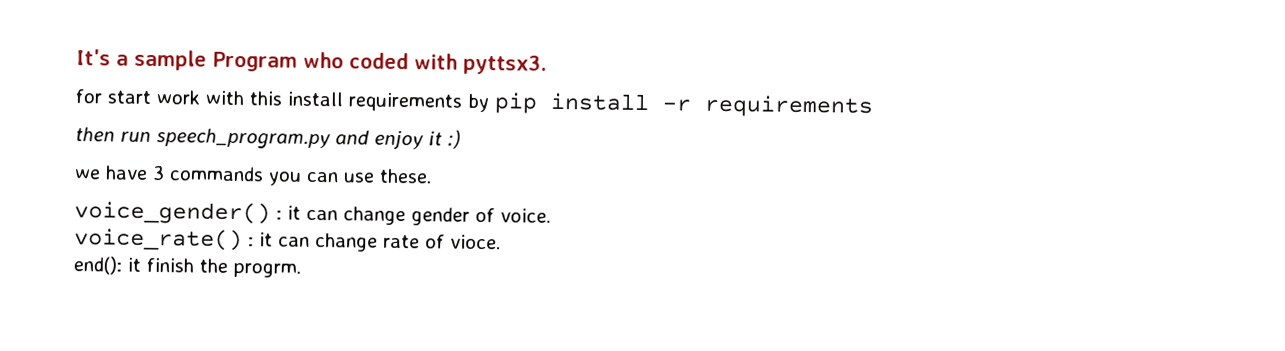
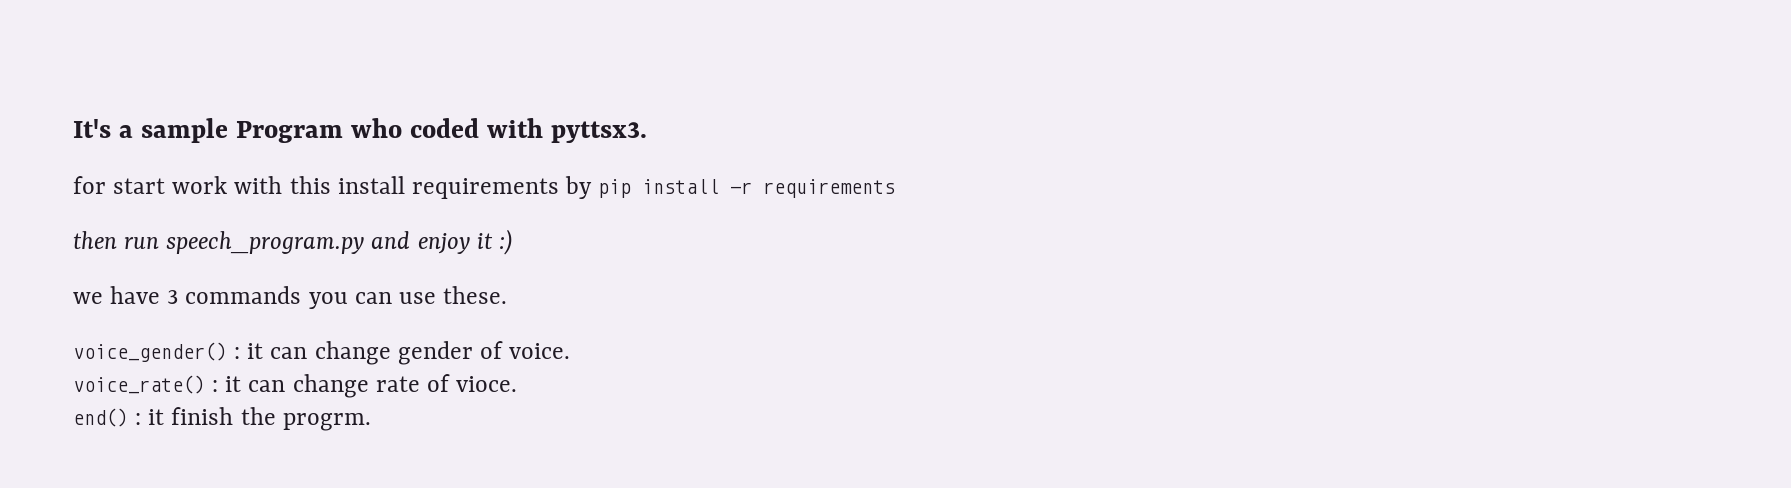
- end(): it finish the progrm.
+ end() : it finish the progrm.

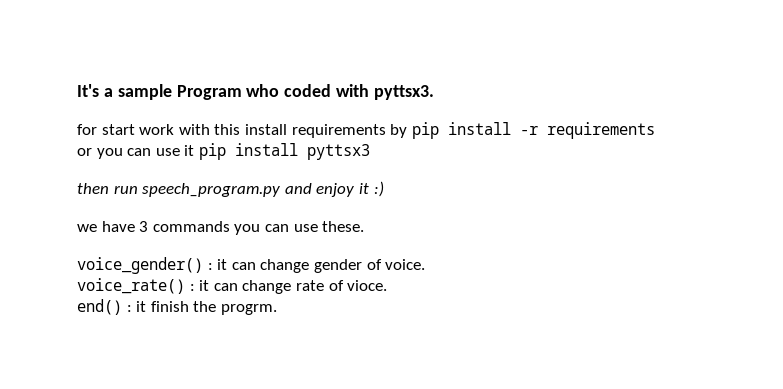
+ or you can use it pip install pyttsx3

